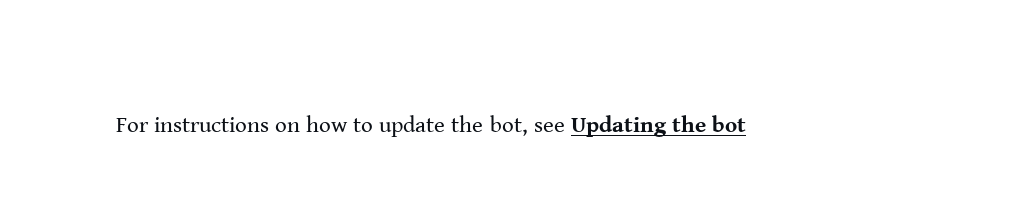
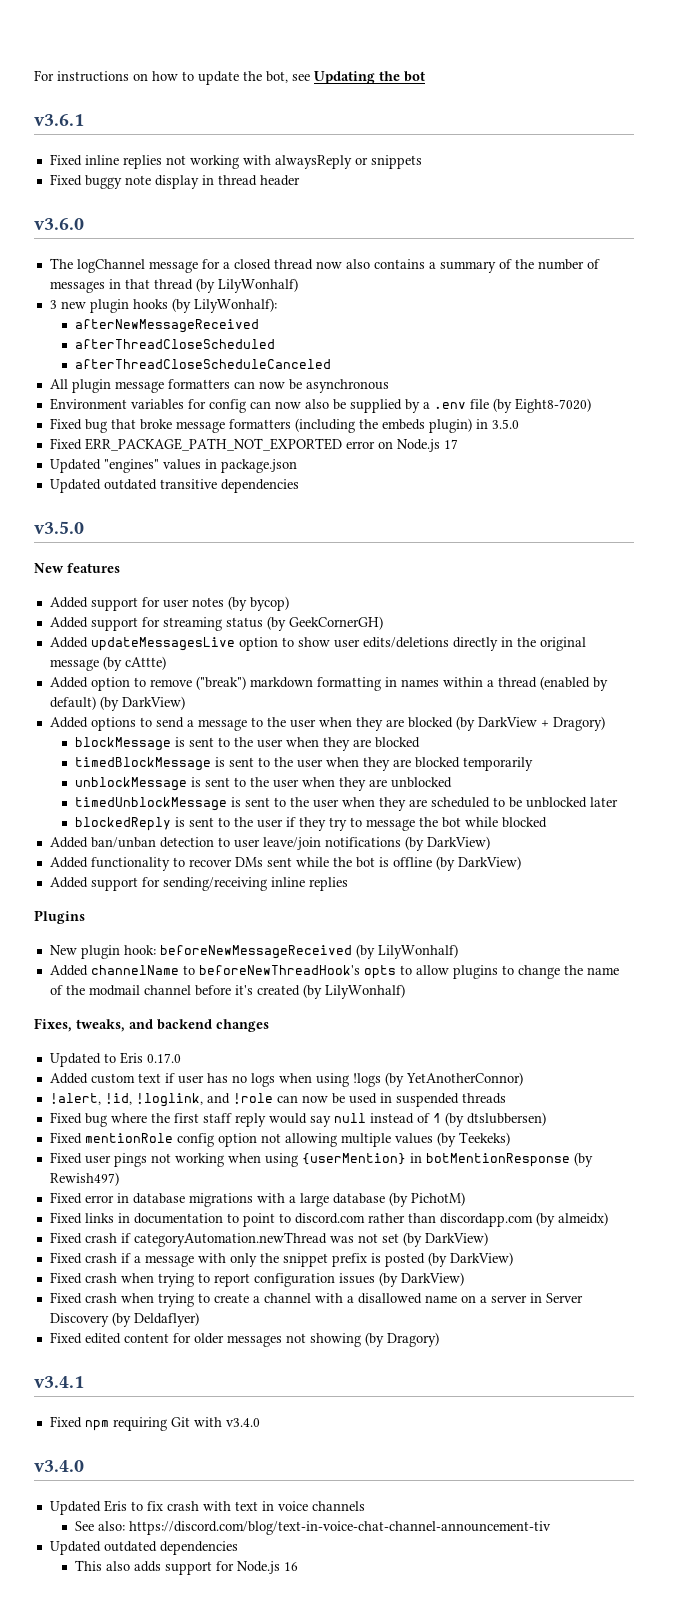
+ v3.6.1
+ Fixed inline replies not working with alwaysReply or snippets
+ Fixed buggy note display in thread header
+ v3.6.0
+ The logChannel message for a closed thread now also contains a summary of the number of messages in that thread (by LilyWonhalf)
+ 3 new plugin hooks (by LilyWonhalf):
+ afterNewMessageReceived
+ afterThreadCloseScheduled
+ afterThreadCloseScheduleCanceled
+ All plugin message formatters can now be asynchronous
+ Environment variables for config can now also be supplied by a .env file (by Eight8-7020)
+ Fixed bug that broke message formatters (including the embeds plugin) in 3.5.0
+ Fixed ERR_PACKAGE_PATH_NOT_EXPORTED error on Node.js 17
+ Updated "engines" values in package.json
+ Updated outdated transitive dependencies
+ v3.5.0
+ New features
+ Added support for user notes (by bycop)
+ Added support for streaming status (by GeekCornerGH)
+ Added updateMessagesLive option to show user edits/deletions directly in the original message (by cAttte)
+ Added option to remove ("break") markdown formatting in names within a thread (enabled by default) (by DarkView)
+ Added options to send a message to the user when they are blocked (by DarkView + Dragory)
+ blockMessage is sent to the user when they are blocked
+ timedBlockMessage is sent to the user when they are blocked temporarily
+ unblockMessage is sent to the user when they are unblocked
+ timedUnblockMessage is sent to the user when they are scheduled to be unblocked later
+ blockedReply is sent to the user if they try to message the bot while blocked
+ Added ban/unban detection to user leave/join notifications (by DarkView)
+ Added functionality to recover DMs sent while the bot is offline (by DarkView)
+ Added support for sending/receiving inline replies
+ Plugins
+ New plugin hook: beforeNewMessageReceived (by LilyWonhalf)
+ Added channelName to beforeNewThreadHook's opts to allow plugins to change the name of the modmail channel before it's created (by LilyWonhalf)
+ Fixes, tweaks, and backend changes
+ Updated to Eris 0.17.0
+ Added custom text if user has no logs when using !logs (by YetAnotherConnor)
+ !alert, !id, !loglink, and !role can now be used in suspended threads
+ Fixed bug where the first staff reply would say null instead of 1 (by dtslubbersen)
+ Fixed mentionRole config option not allowing multiple values (by Teekeks)
+ Fixed user pings not working when using {userMention} in botMentionResponse (by Rewish497)
+ Fixed error in database migrations with a large database (by PichotM)
+ Fixed links in documentation to point to discord.com rather than discordapp.com (by almeidx)
+ Fixed crash if categoryAutomation.newThread was not set (by DarkView)
+ Fixed crash if a message with only the snippet prefix is posted (by DarkView)
+ Fixed crash when trying to report configuration issues (by DarkView)
+ Fixed crash when trying to create a channel with a disallowed name on a server in Server Discovery (by Deldaflyer)
+ Fixed edited content for older messages not showing (by Dragory)
+ v3.4.1
+ Fixed npm requiring Git with v3.4.0
+ v3.4.0
+ Updated Eris to fix crash with text in voice channels
+ See also: https://discord.com/blog/text-in-voice-chat-channel-announcement-tiv
+ Updated outdated dependencies
+ This also adds support for Node.js 16

